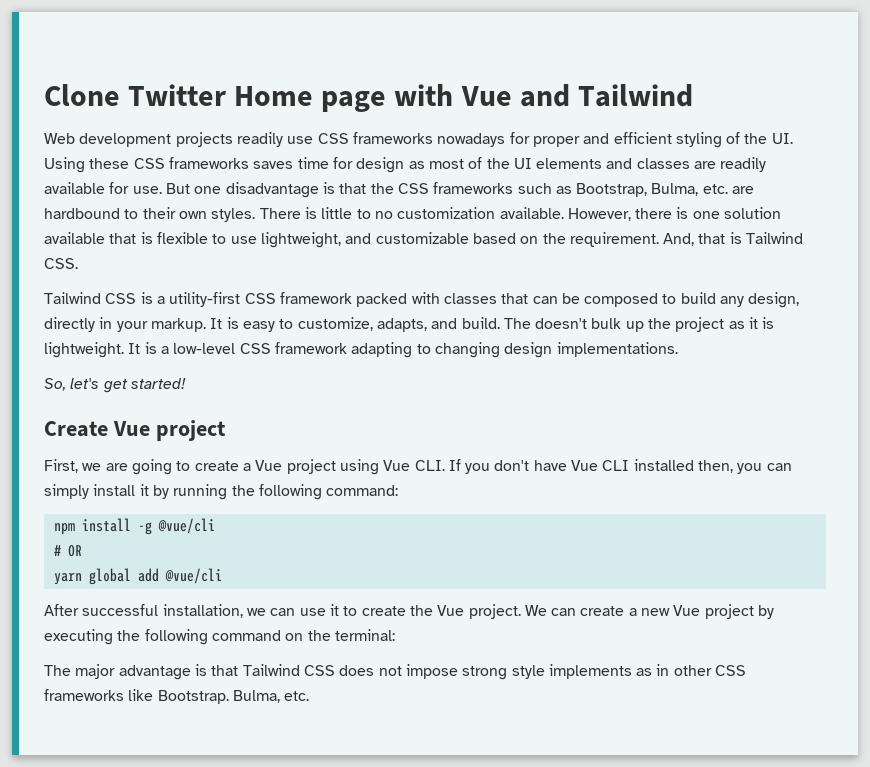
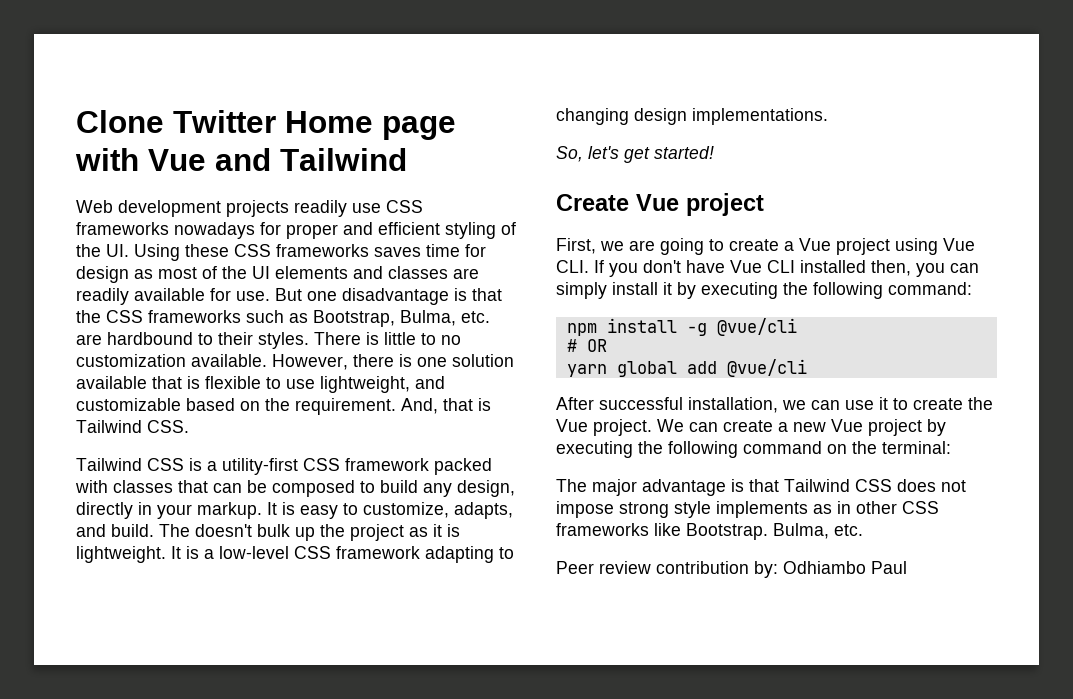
- But one disadvantage is that the CSS frameworks such as Bootstrap, Bulma, etc. are hardbound to their own styles.
+ But one disadvantage is that the CSS frameworks such as Bootstrap, Bulma, etc. are hardbound to their styles.
- First, we are going to create a Vue project using Vue CLI. If you don't have Vue CLI installed then, you can simply install it by running the following command:
+ First, we are going to create a Vue project using Vue CLI. If you don't have Vue CLI installed then, you can simply install it by executing the following command:
+ Peer review contribution by: Odhiambo Paul

